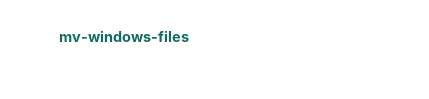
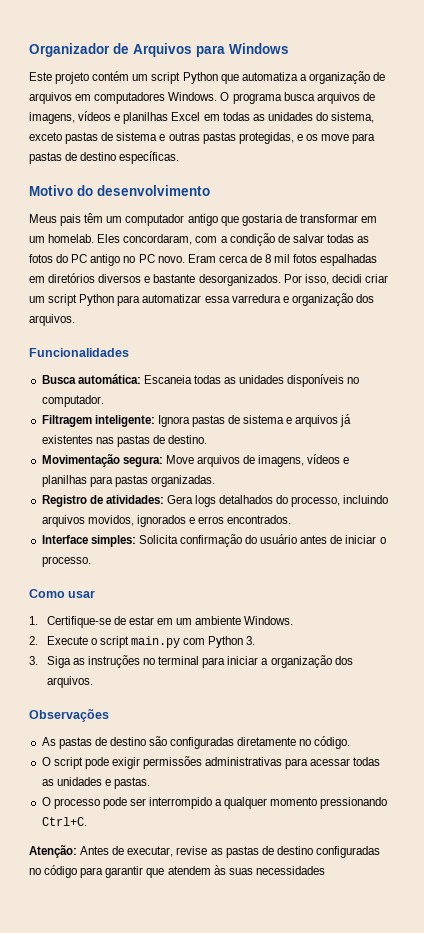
- mv-windows-files
+ Organizador de Arquivos para Windows
+ Este projeto contém um script Python que automatiza a organização de arquivos em computadores Windows. O programa busca arquivos de imagens, vídeos e planilhas Excel em todas as unidades do sistema, exceto pastas de sistema e outras pastas protegidas, e os move para pastas de destino específicas.
+ Motivo do desenvolvimento
+ Meus pais têm um computador antigo que gostaria de transformar em um homelab. Eles concordaram, com a condição de salvar todas as fotos do PC antigo no PC novo. Eram cerca de 8 mil fotos espalhadas em diretórios diversos e bastante desorganizados. Por isso, decidi criar um script Python para automatizar essa varredura e organização dos arquivos.
+ Funcionalidades
+ Busca automática: Escaneia todas as unidades disponíveis no computador.
+ Filtragem inteligente: Ignora pastas de sistema e arquivos já existentes nas pastas de destino.
+ Movimentação segura: Move arquivos de imagens, vídeos e planilhas para pastas organizadas.
+ Registro de atividades: Gera logs detalhados do processo, incluindo arquivos movidos, ignorados e erros encontrados.
+ Interface simples: Solicita confirmação do usuário antes de iniciar o processo.
+ Como usar
+ 1. Certifique-se de estar em um ambiente Windows.
+ 2. Execute o script main.py com Python 3.
+ 3. Siga as instruções no terminal para iniciar a organização dos arquivos.
+ Observações
+ As pastas de destino são configuradas diretamente no código.
+ O script pode exigir permissões administrativas para acessar todas as unidades e pastas.
+ O processo pode ser interrompido a qualquer momento pressionando Ctrl+C.
+ Atenção: Antes de executar, revise as pastas de destino configuradas no código para garantir que atendem às suas necessidades

